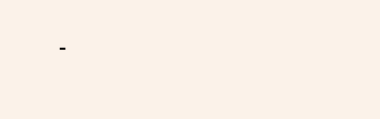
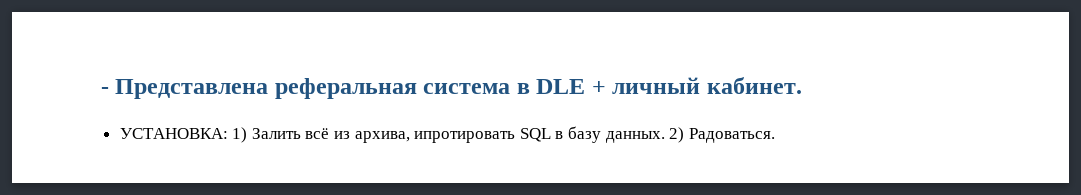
- -
+ - Представлена реферальная система в DLE + личный кабинет.
+ УСТАНОВКА: 1) Залить всё из архива, ипротировать SQL в базу данных. 2) Радоваться.

